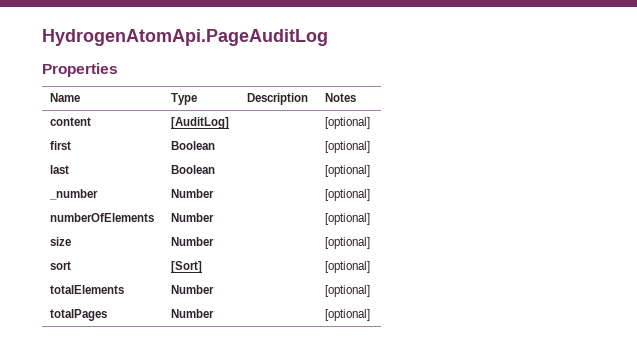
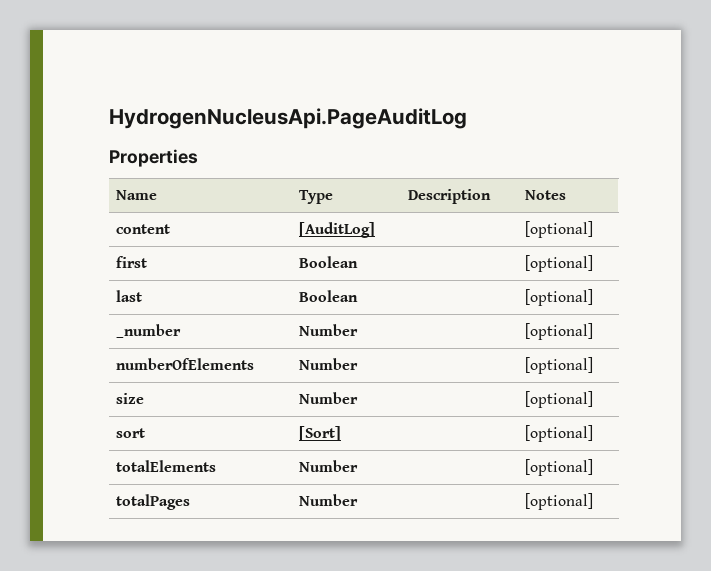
- HydrogenAtomApi.PageAuditLog
+ HydrogenNucleusApi.PageAuditLog

